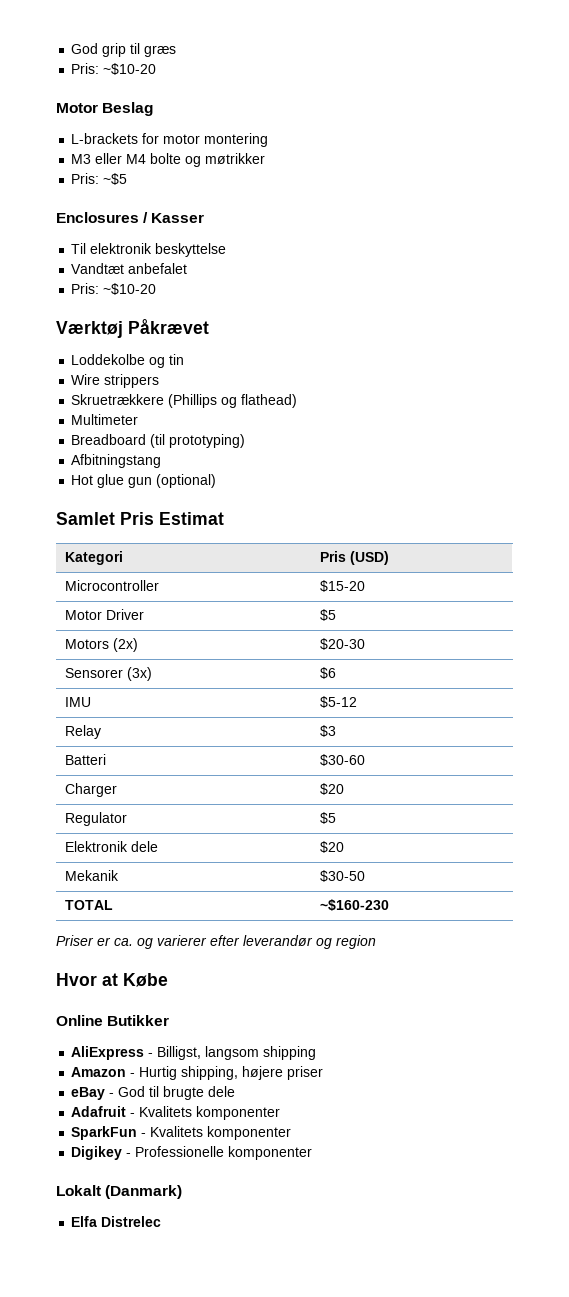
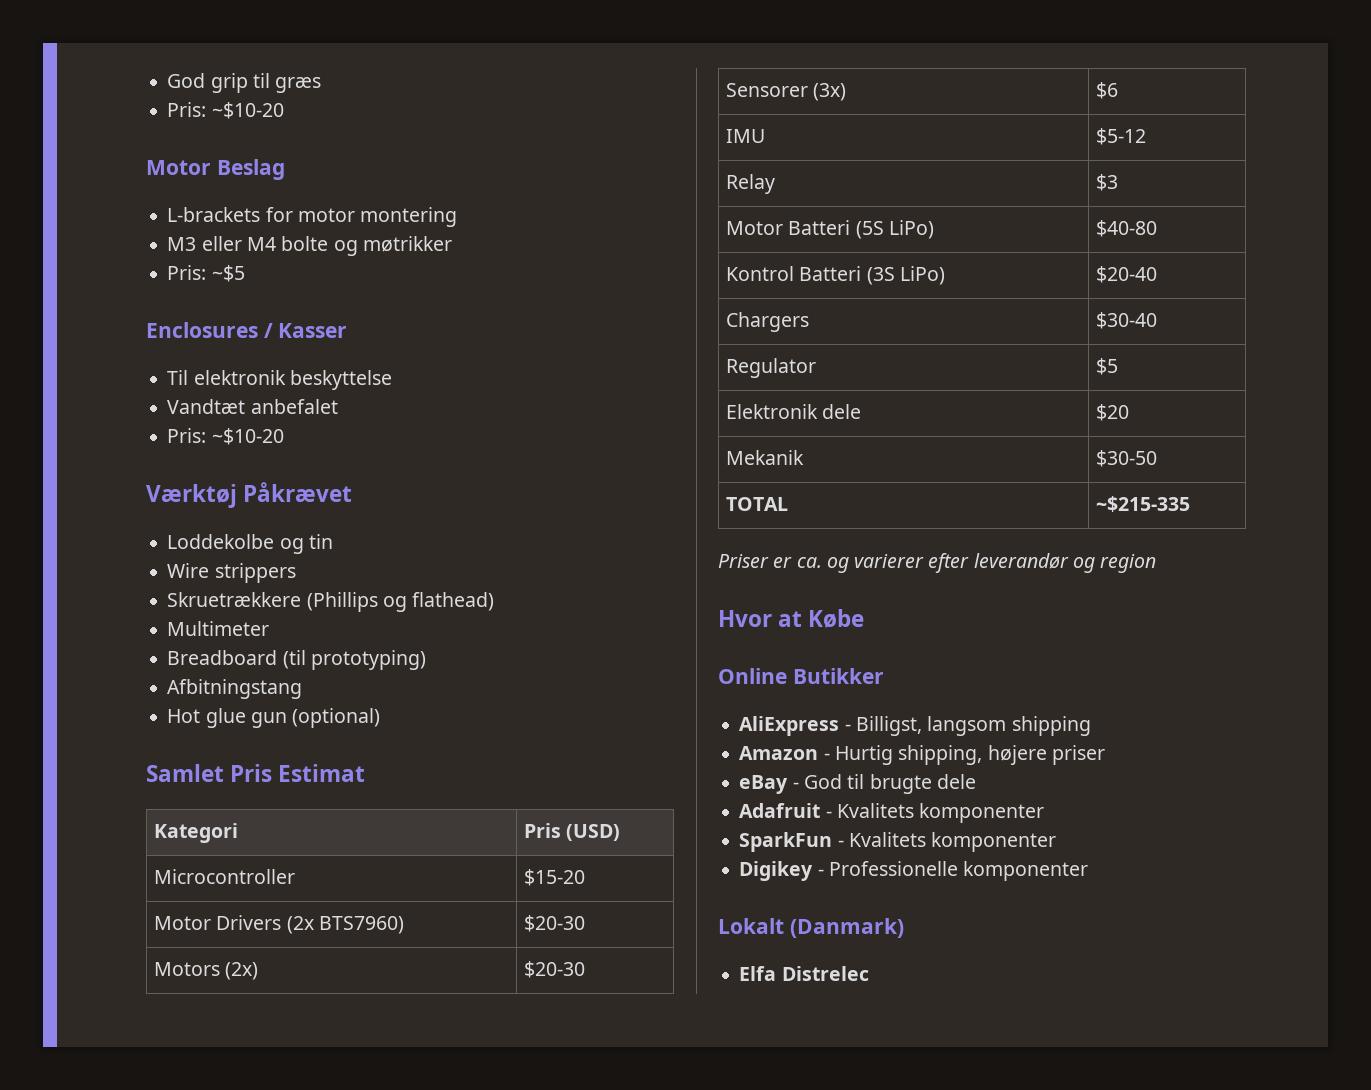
- Motor Driver | $5
+ Motor Drivers (2x BTS7960) | $20-30
- Batteri | $30-60
- Charger | $20
+ Motor Batteri (5S LiPo) | $40-80
+ Kontrol Batteri (3S LiPo) | $20-40
+ Chargers | $30-40
- TOTAL | ~$160-230
+ TOTAL | ~$215-335

